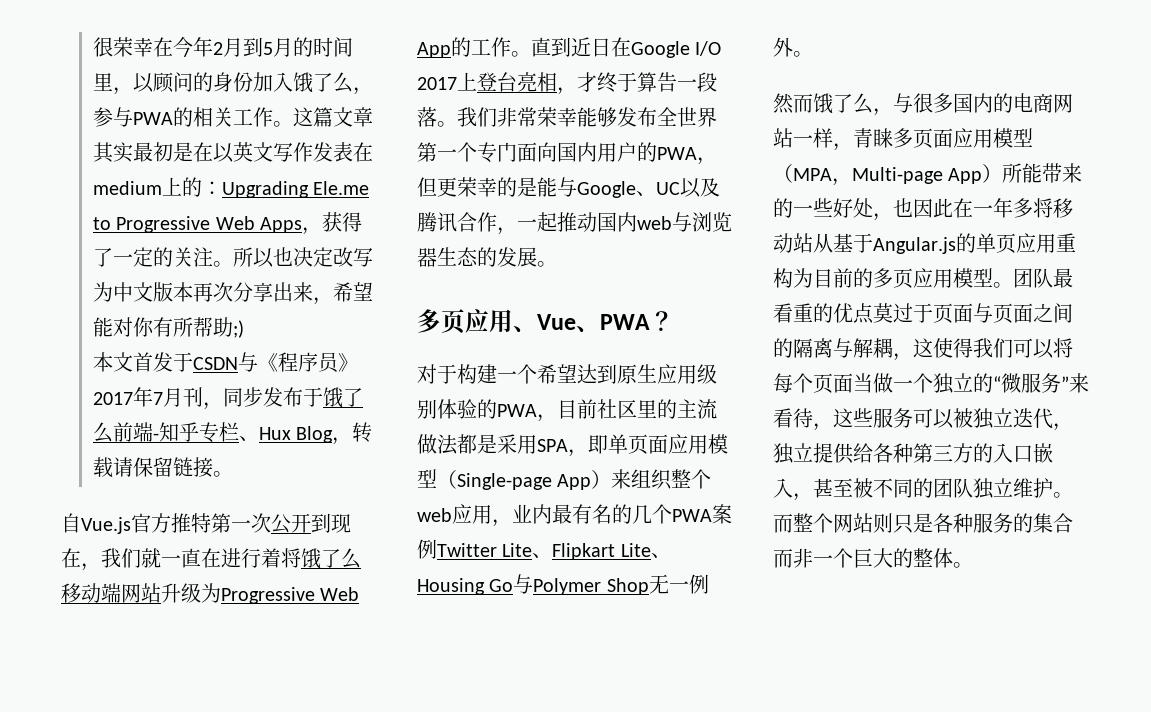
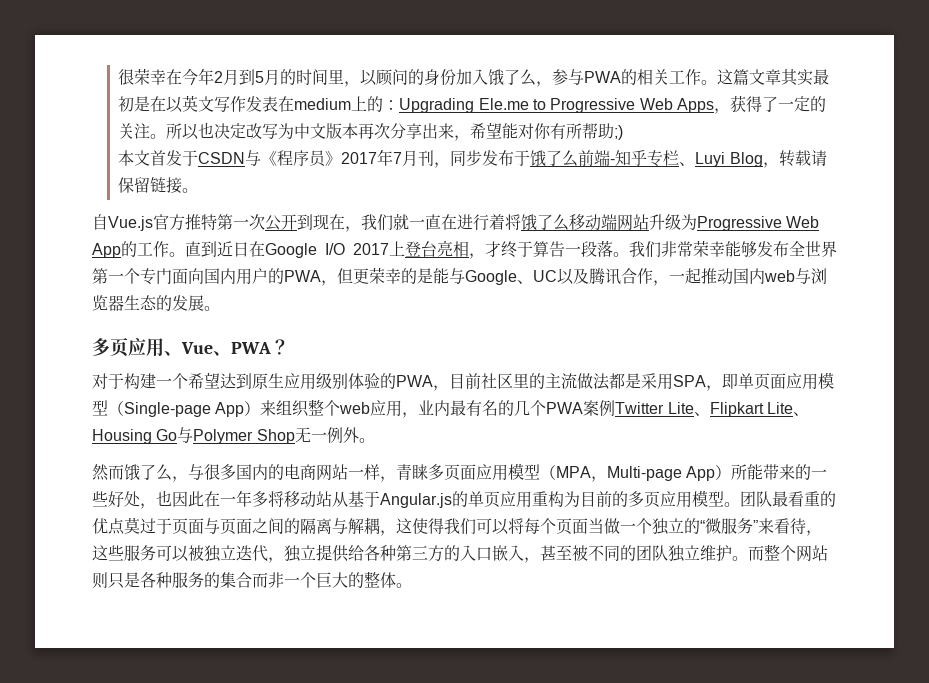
- 本文首发于CSDN与《程序员》2017年7月刊，同步发布于饿了么前端-知乎专栏、Hux Blog，转载请保留链接。
+ 本文首发于CSDN与《程序员》2017年7月刊，同步发布于饿了么前端-知乎专栏、Luyi Blog，转载请保留链接。

